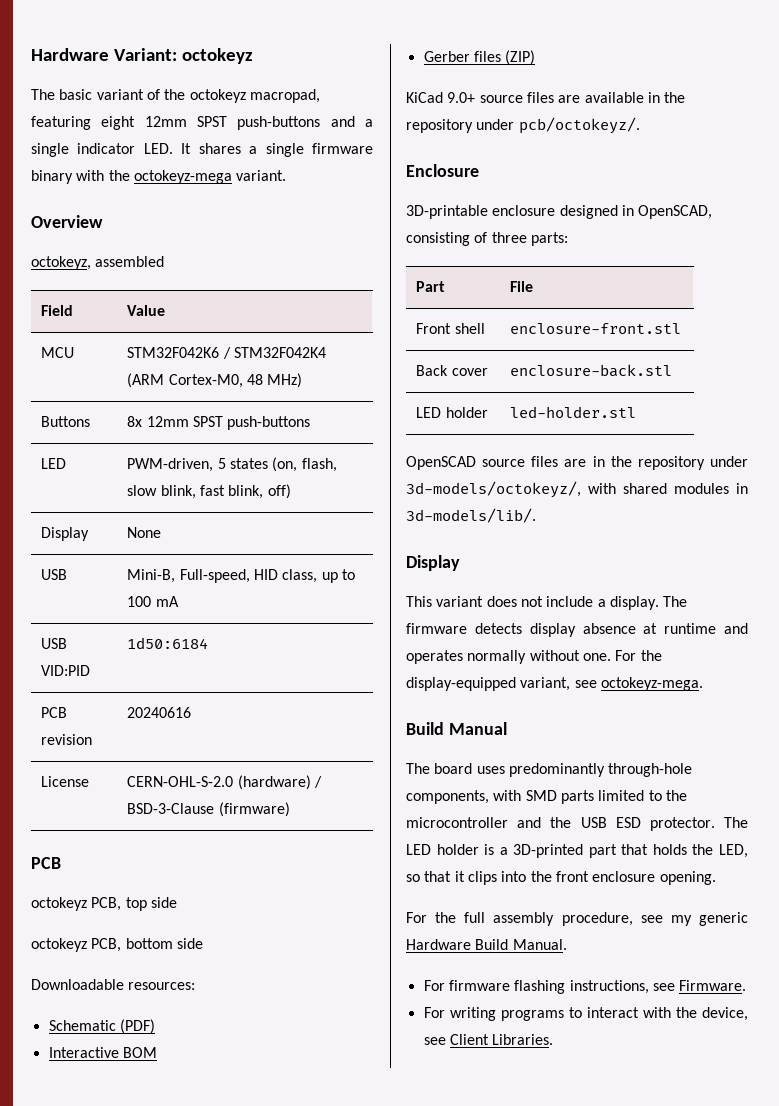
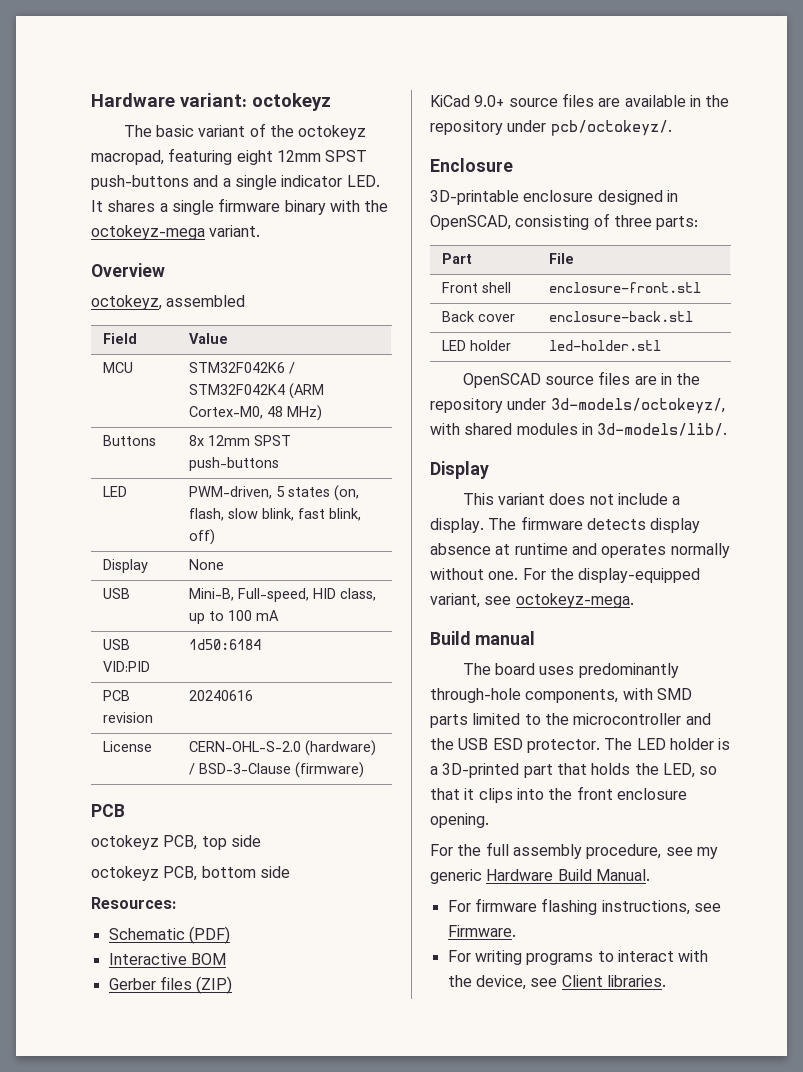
- Hardware Variant: octokeyz
+ Hardware variant: octokeyz
- Downloadable resources:
+ Resources:
- Build Manual
+ Build manual
- For writing programs to interact with the device, see Client Libraries.
+ For writing programs to interact with the device, see Client libraries.

